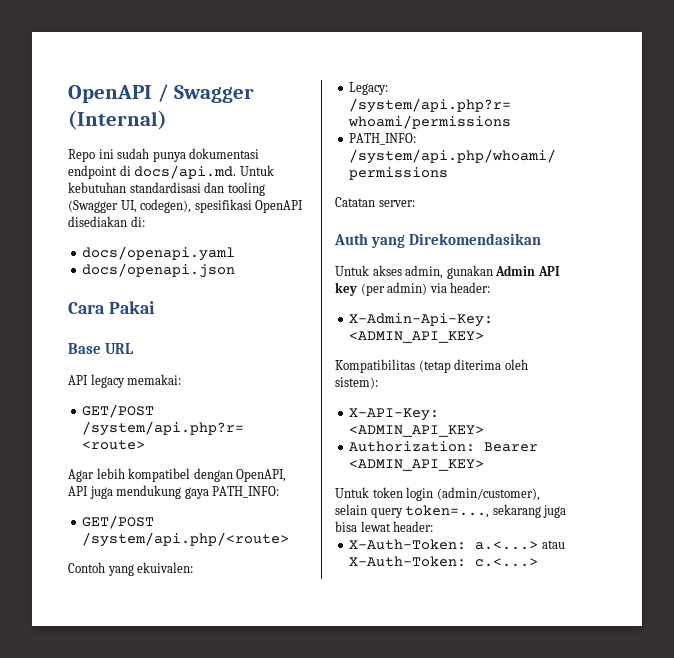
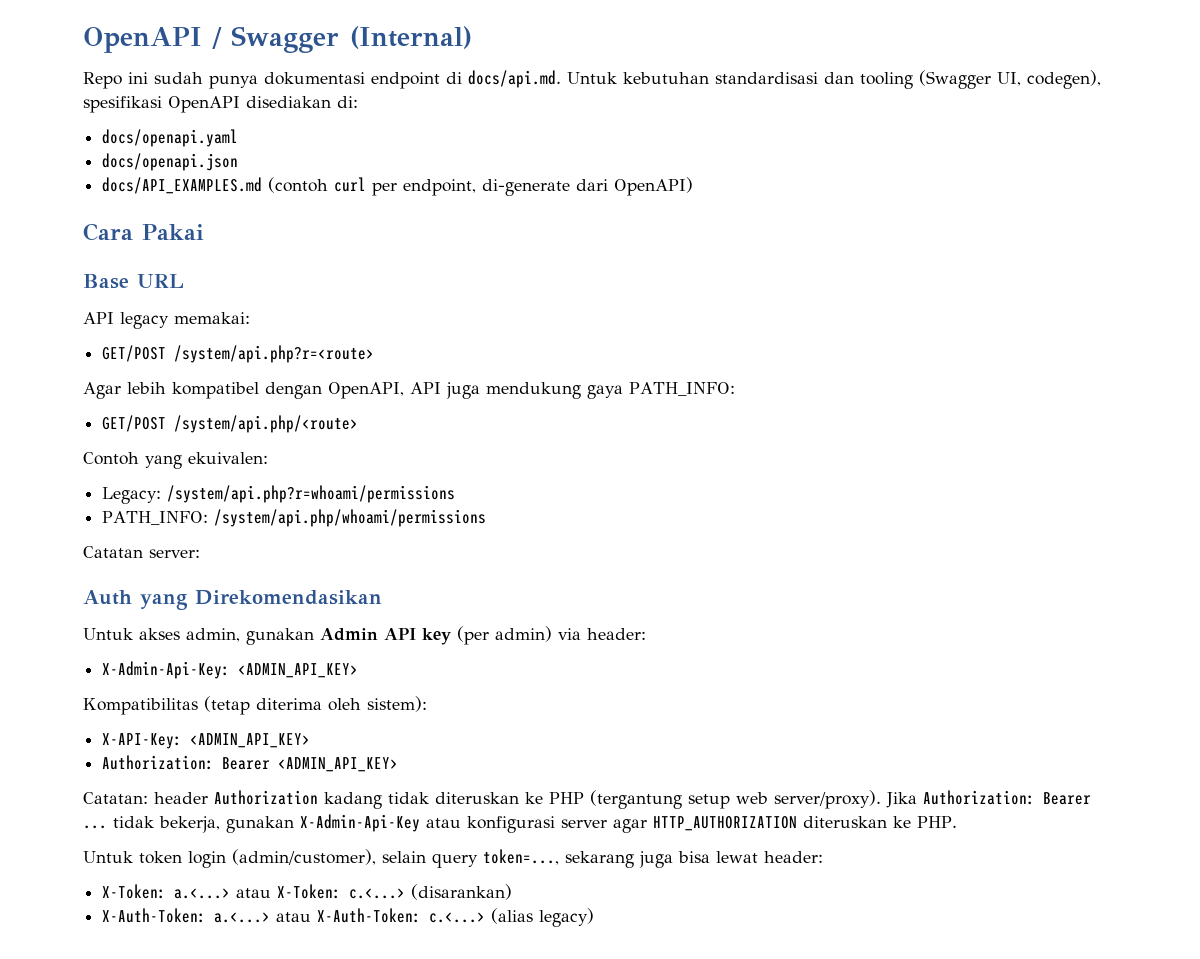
+ docs/API_EXAMPLES.md (contoh curl per endpoint, di-generate dari OpenAPI)
+ Catatan: header Authorization kadang tidak diteruskan ke PHP (tergantung setup web server/proxy). Jika Authorization: Bearer ... tidak bekerja, gunakan X-Admin-Api-Key atau konfigurasi server agar HTTP_AUTHORIZATION diteruskan ke PHP.
+ X-Token: a.<...> atau X-Token: c.<...> (disarankan)
- X-Auth-Token: a.<...> atau X-Auth-Token: c.<...>
+ X-Auth-Token: a.<...> atau X-Auth-Token: c.<...> (alias legacy)

